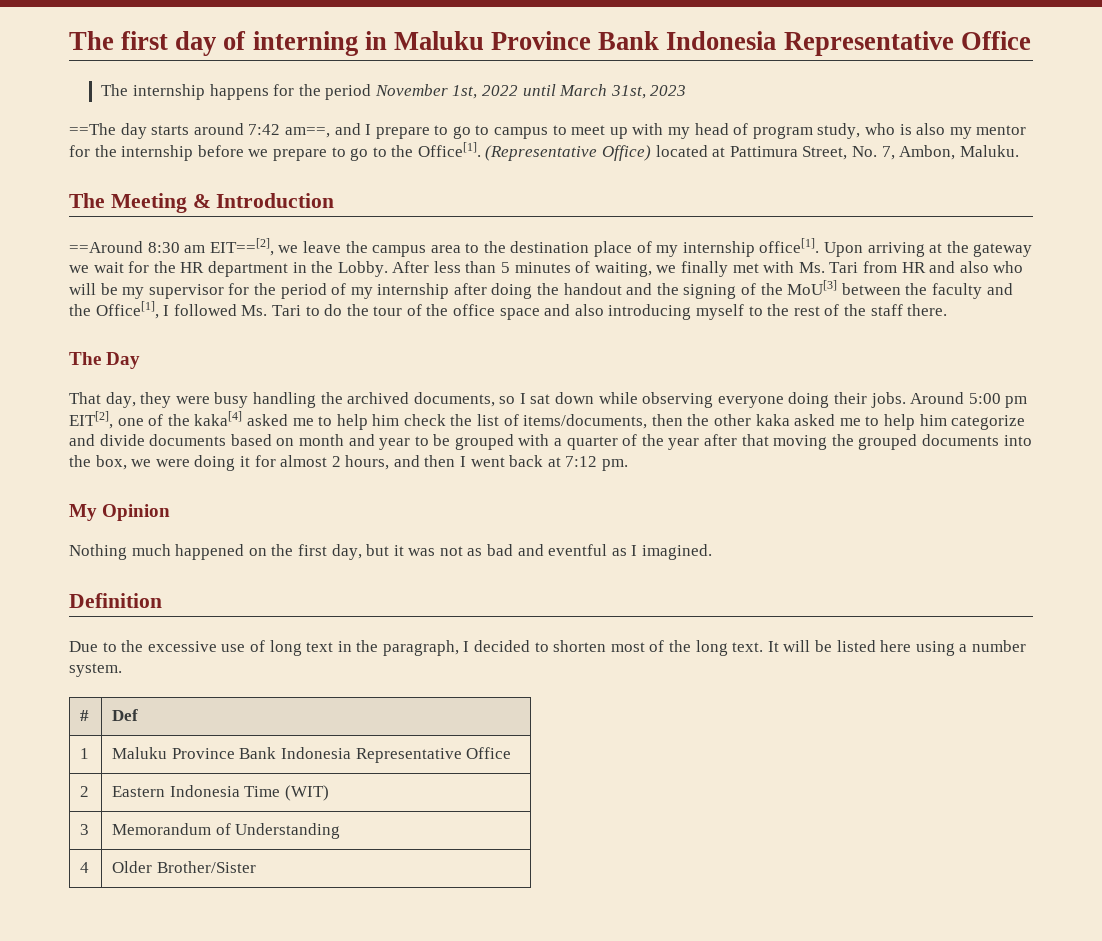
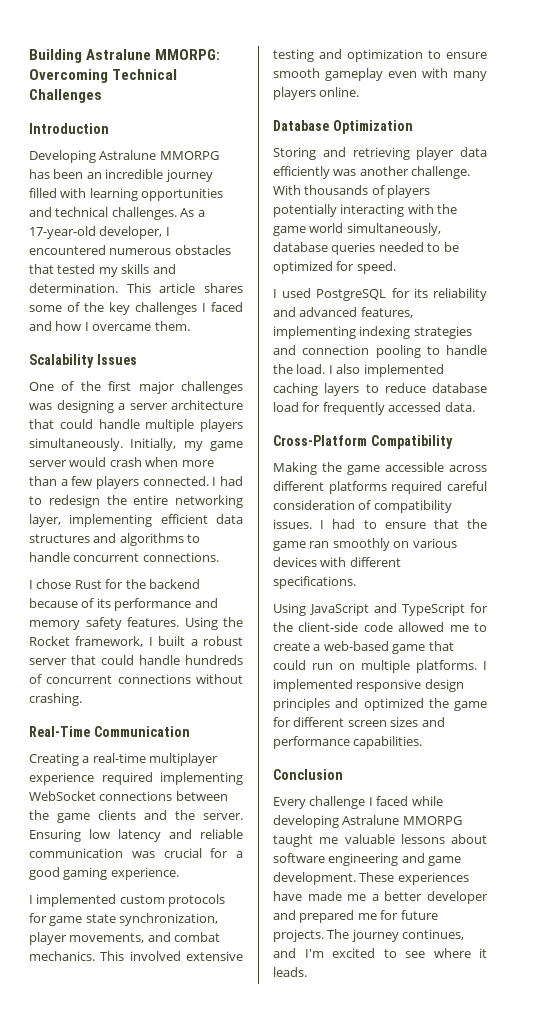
- The first day of interning in Maluku Province Bank Indonesia Representative Office
- The internship happens for the period November 1st, 2022 until March 31st, 2023
- ==The day starts around 7:42 am==, and I prepare to go to campus to meet up with my head of program study, who is also my mentor for the internship before we prepare to go to the Office[1]. (Representative Office) located at Pattimura Street, No. 7, Ambon, Maluku.
- The Meeting & Introduction
- ==Around 8:30 am EIT==[2], we leave the campus area to the destination place of my internship office[1]. Upon arriving at the gateway we wait for the HR department in the Lobby. After less than 5 minutes of waiting, we finally met with Ms. Tari from HR and also who will be my supervisor for the period of my internship after doing the handout and the signing of the MoU[3] between the faculty and the Office[1], I followed Ms. Tari to do the tour of the office space and also introducing myself to the rest of the staff there.
- The Day
- That day, they were busy handling the archived documents, so I sat down while observing everyone doing their jobs. Around 5:00 pm EIT[2], one of the kaka[4] asked me to help him check the list of items/documents, then the other kaka asked me to help him categorize and divide documents based on month and year to be grouped with a quarter of the year after that moving the grouped documents into the box, we were doing it for almost 2 hours, and then I went back at 7:12 pm.
- My Opinion
- Nothing much happened on the first day, but it was not as bad and eventful as I imagined.
- Definition
- Due to the excessive use of long text in the paragraph, I decided to shorten most of the long text. It will be listed here using a number system.
- # | Def
- 1 | Maluku Province Bank Indonesia Representative Office
- 2 | Eastern Indonesia Time (WIT)
- 3 | Memorandum of Understanding
- 4 | Older Brother/Sister
+ Building Astralune MMORPG: Overcoming Technical Challenges
+ Introduction
+ Developing Astralune MMORPG has been an incredible journey filled with learning opportunities and technical challenges. As a 17-year-old developer, I encountered numerous obstacles that tested my skills and determination. This article shares some of the key challenges I faced and how I overcame them.
+ Scalability Issues
+ One of the first major challenges was designing a server architecture that could handle multiple players simultaneously. Initially, my game server would crash when more than a few players connected. I had to redesign the entire networking layer, implementing efficient data structures and algorithms to handle concurrent connections.
+ I chose Rust for the backend because of its performance and memory safety features. Using the Rocket framework, I built a robust server that could handle hundreds of concurrent connections without crashing.
+ Real-Time Communication
+ Creating a real-time multiplayer experience required implementing WebSocket connections between the game clients and the server. Ensuring low latency and reliable communication was crucial for a good gaming experience.
+ I implemented custom protocols for game state synchronization, player movements, and combat mechanics. This involved extensive testing and optimization to ensure smooth gameplay even with many players online.
+ Database Optimization
+ Storing and retrieving player data efficiently was another challenge. With thousands of players potentially interacting with the game world simultaneously, database queries needed to be optimized for speed.
+ I used PostgreSQL for its reliability and advanced features, implementing indexing strategies and connection pooling to handle the load. I also implemented caching layers to reduce database load for frequently accessed data.
+ Cross-Platform Compatibility
+ Making the game accessible across different platforms required careful consideration of compatibility issues. I had to ensure that the game ran smoothly on various devices with different specifications.
+ Using JavaScript and TypeScript for the client-side code allowed me to create a web-based game that could run on multiple platforms. I implemented responsive design principles and optimized the game for different screen sizes and performance capabilities.
+ Conclusion
+ Every challenge I faced while developing Astralune MMORPG taught me valuable lessons about software engineering and game development. These experiences have made me a better developer and prepared me for future projects. The journey continues, and I'm excited to see where it leads.

